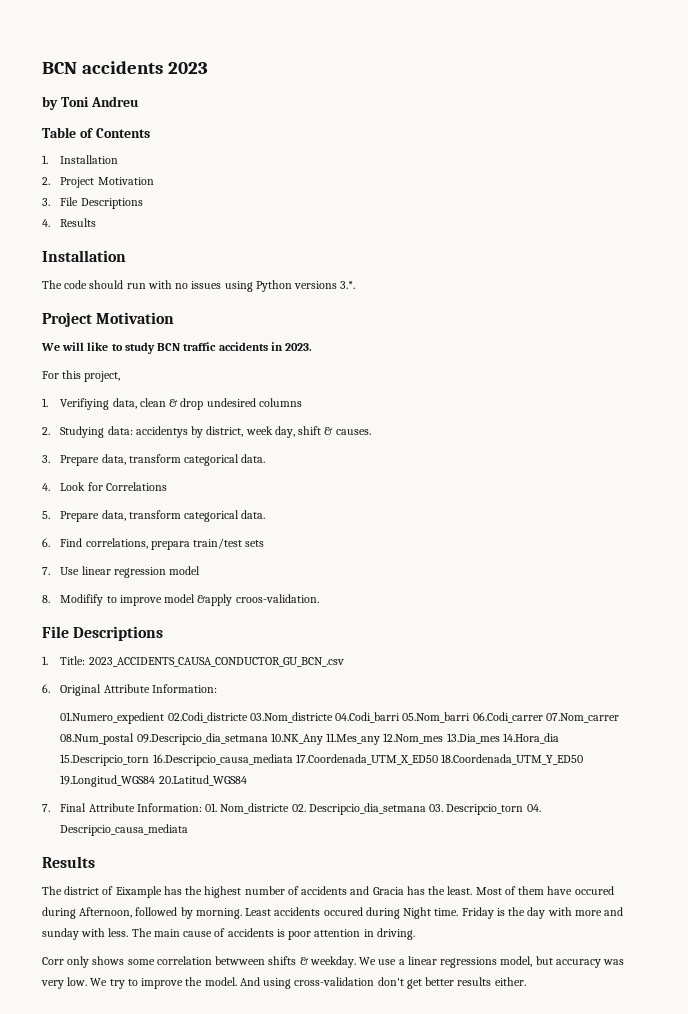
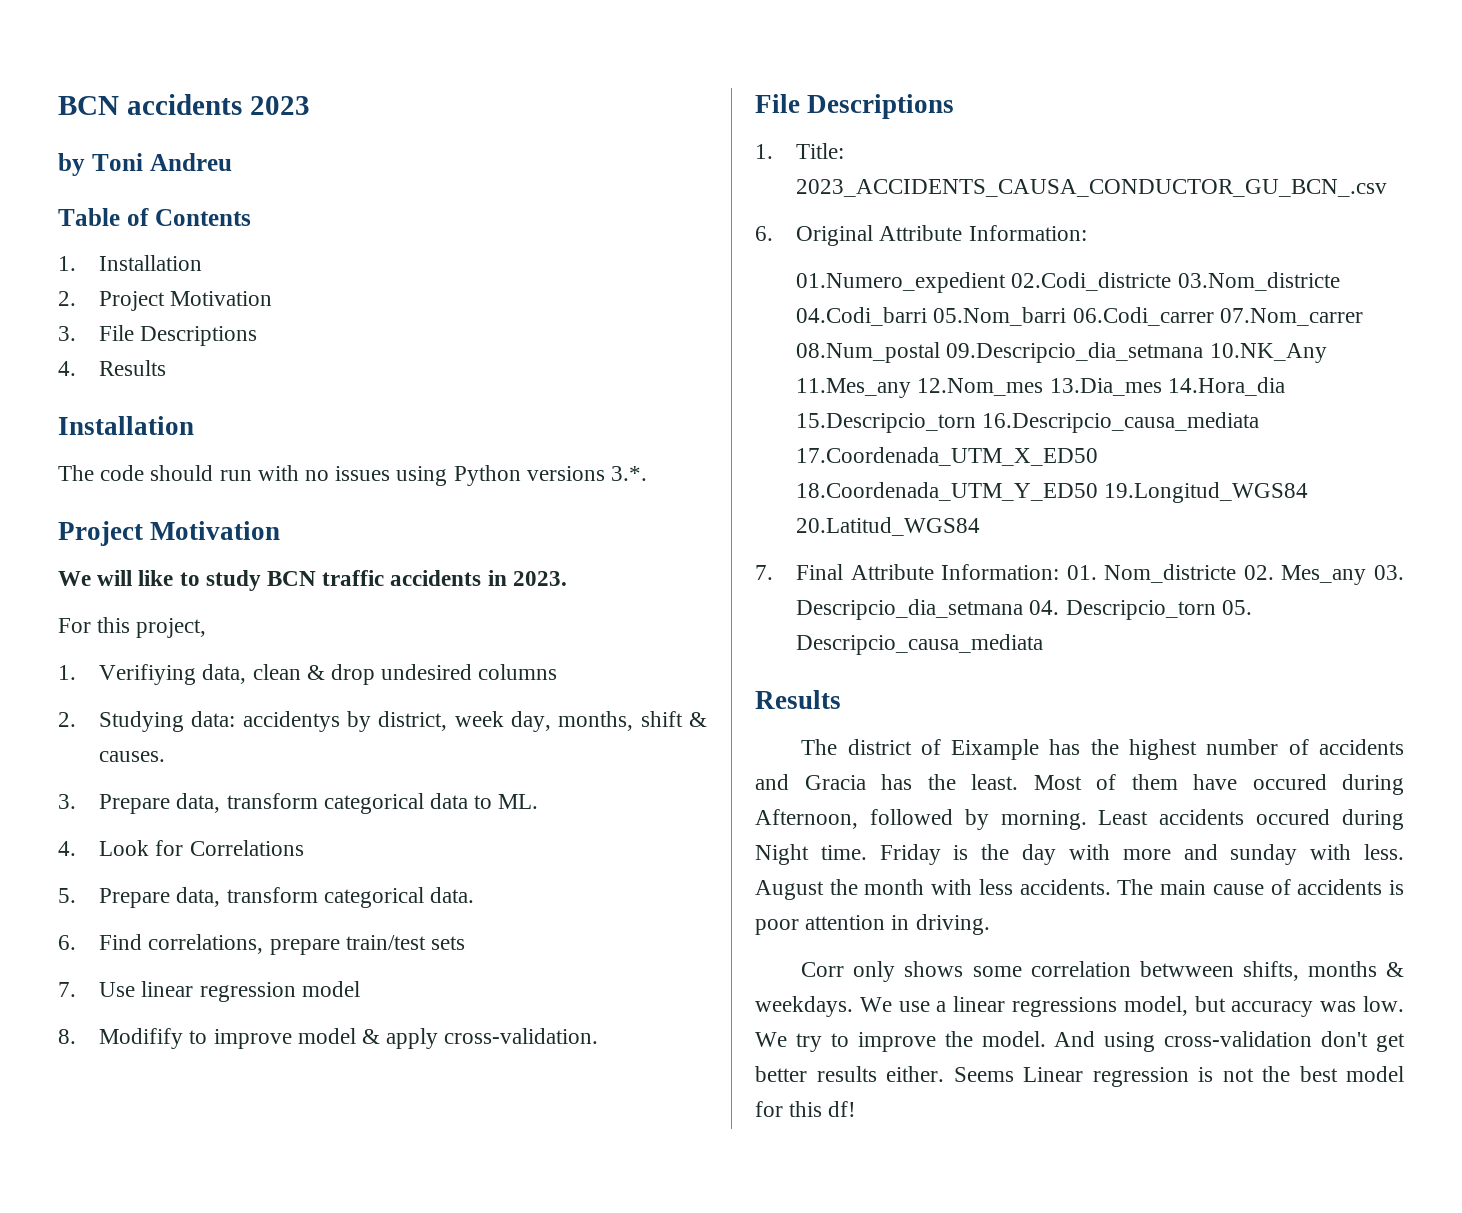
- 2. Studying data: accidentys by district, week day, shift & causes.
+ 2. Studying data: accidentys by district, week day, months, shift & causes.
- 3. Prepare data, transform categorical data.
+ 3. Prepare data, transform categorical data to ML.
- 6. Find correlations, prepara train/test sets
+ 6. Find correlations, prepare train/test sets
- 8. Modifify to improve model &apply croos-validation.
+ 8. Modifify to improve model & apply cross-validation.
- 7. Final Attribute Information: 01. Nom_districte 02. Descripcio_dia_setmana 03. Descripcio_torn 04. Descripcio_causa_mediata
+ 7. Final Attribute Information: 01. Nom_districte 02. Mes_any 03. Descripcio_dia_setmana 04. Descripcio_torn 05. Descripcio_causa_mediata
+ August the month with less accidents.
- Corr only shows some correlation betwween shifts & weekday.
+ Corr only shows some correlation betwween shifts, months & weekdays.
- We use a linear regressions model, but accuracy was very low.
+ We use a linear regressions model, but accuracy was low.
+ Seems Linear regression is not the best model for this df!

